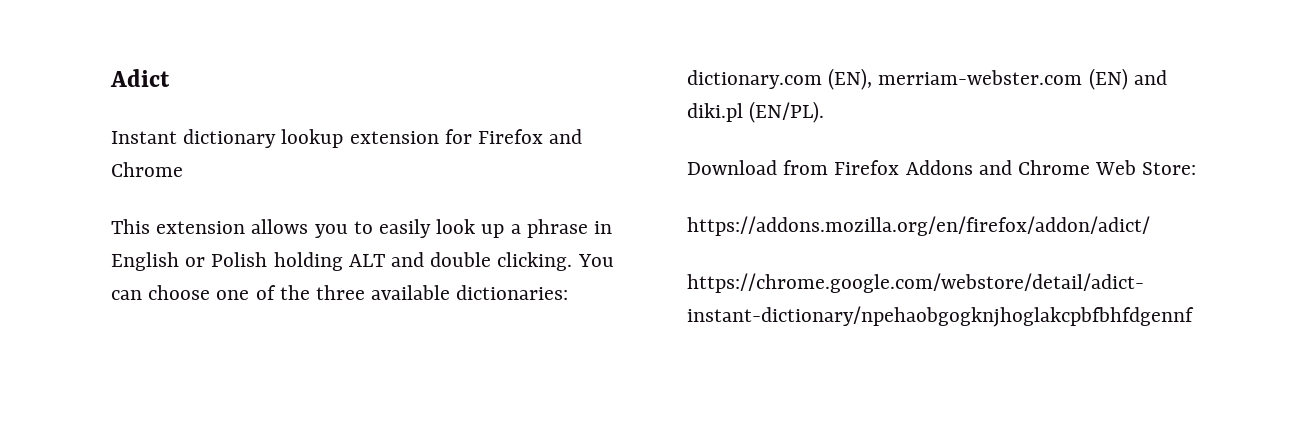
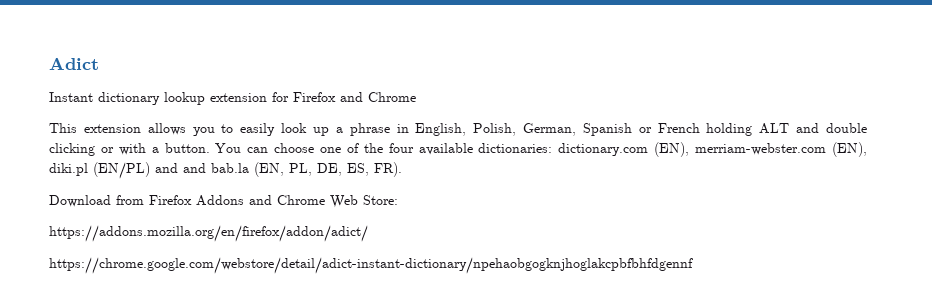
- This extension allows you to easily look up a phrase in English or Polish holding ALT and double clicking.
+ This extension allows you to easily look up a phrase in English, Polish, German, Spanish or French holding ALT and double clicking or with a button.
- You can choose one of the three available dictionaries: dictionary.com (EN), merriam-webster.com (EN) and diki.pl (EN/PL).
+ You can choose one of the four available dictionaries: dictionary.com (EN), merriam-webster.com (EN), diki.pl (EN/PL) and and bab.la (EN, PL, DE, ES, FR).

